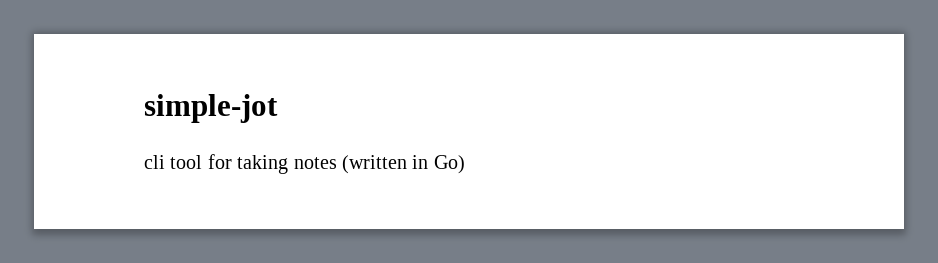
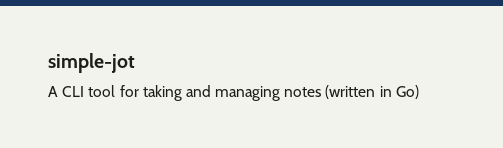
- cli tool for taking notes (written in Go)
+ A CLI tool for taking and managing notes (written in Go)

